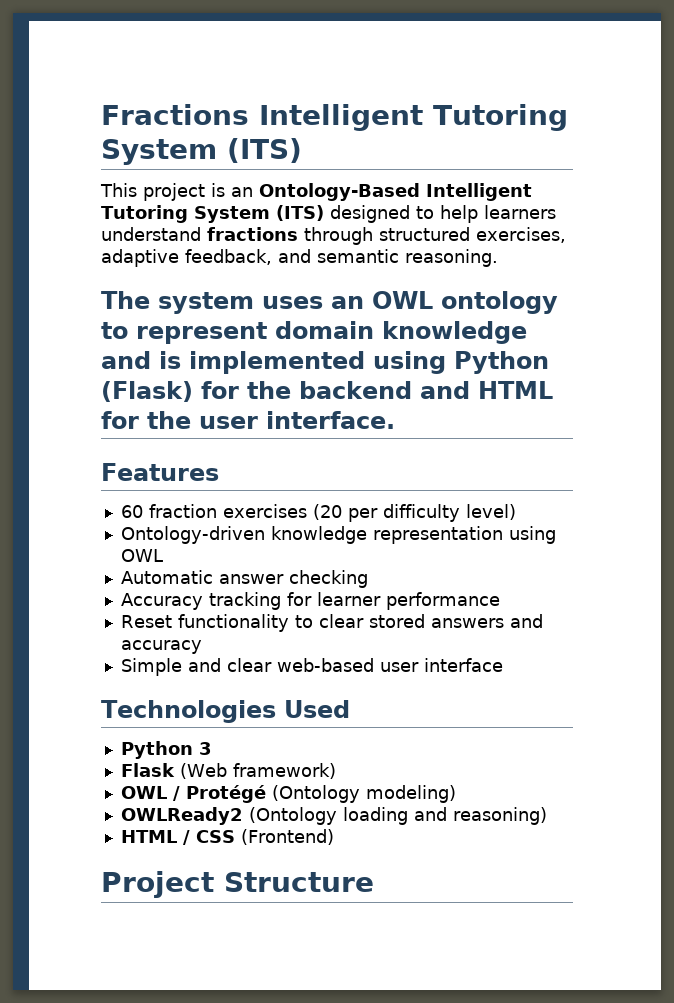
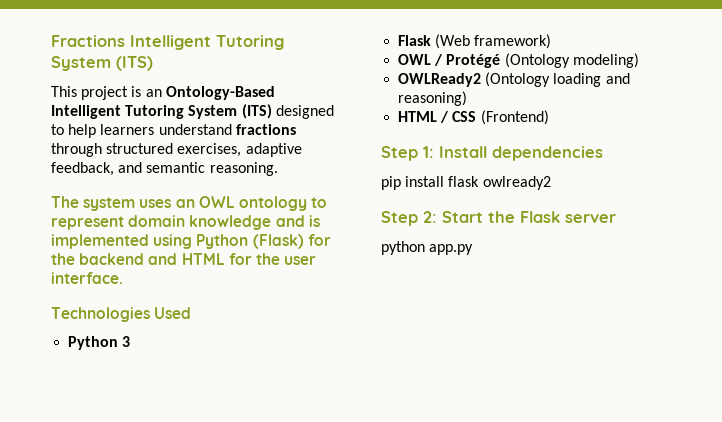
- Features
- 60 fraction exercises (20 per difficulty level)
- Ontology-driven knowledge representation using OWL
- Automatic answer checking
- Accuracy tracking for learner performance
- Reset functionality to clear stored answers and accuracy
- Simple and clear web-based user interface
- Project Structure
+ Step 1: Install dependencies
+ pip install flask owlready2
+ Step 2: Start the Flask server
+ python app.py

